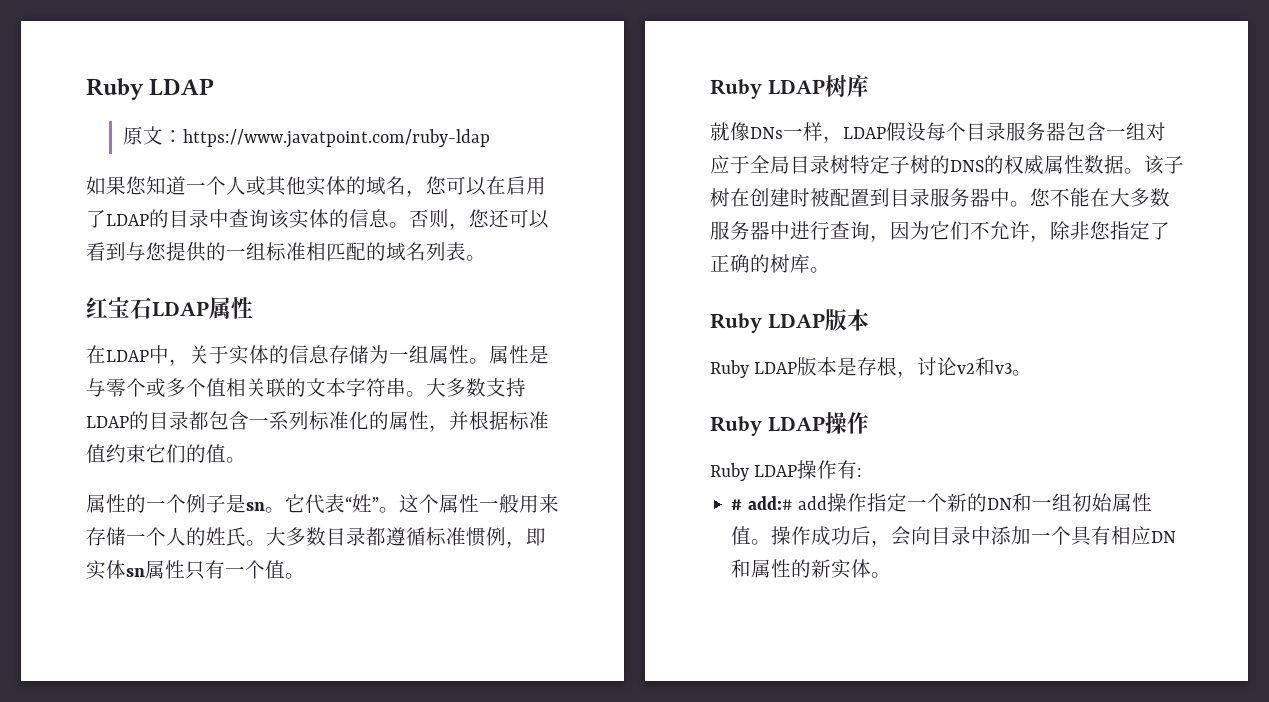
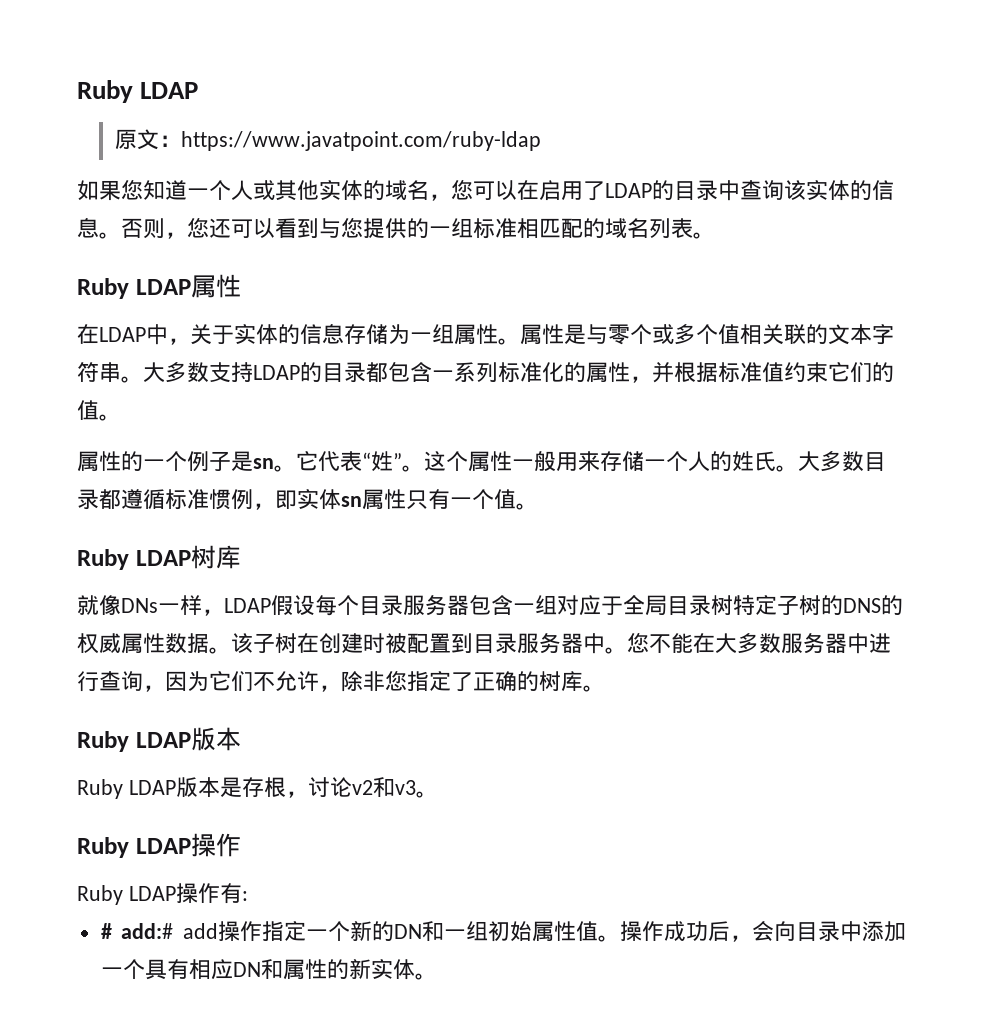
- 红宝石LDAP属性
+ Ruby LDAP属性

